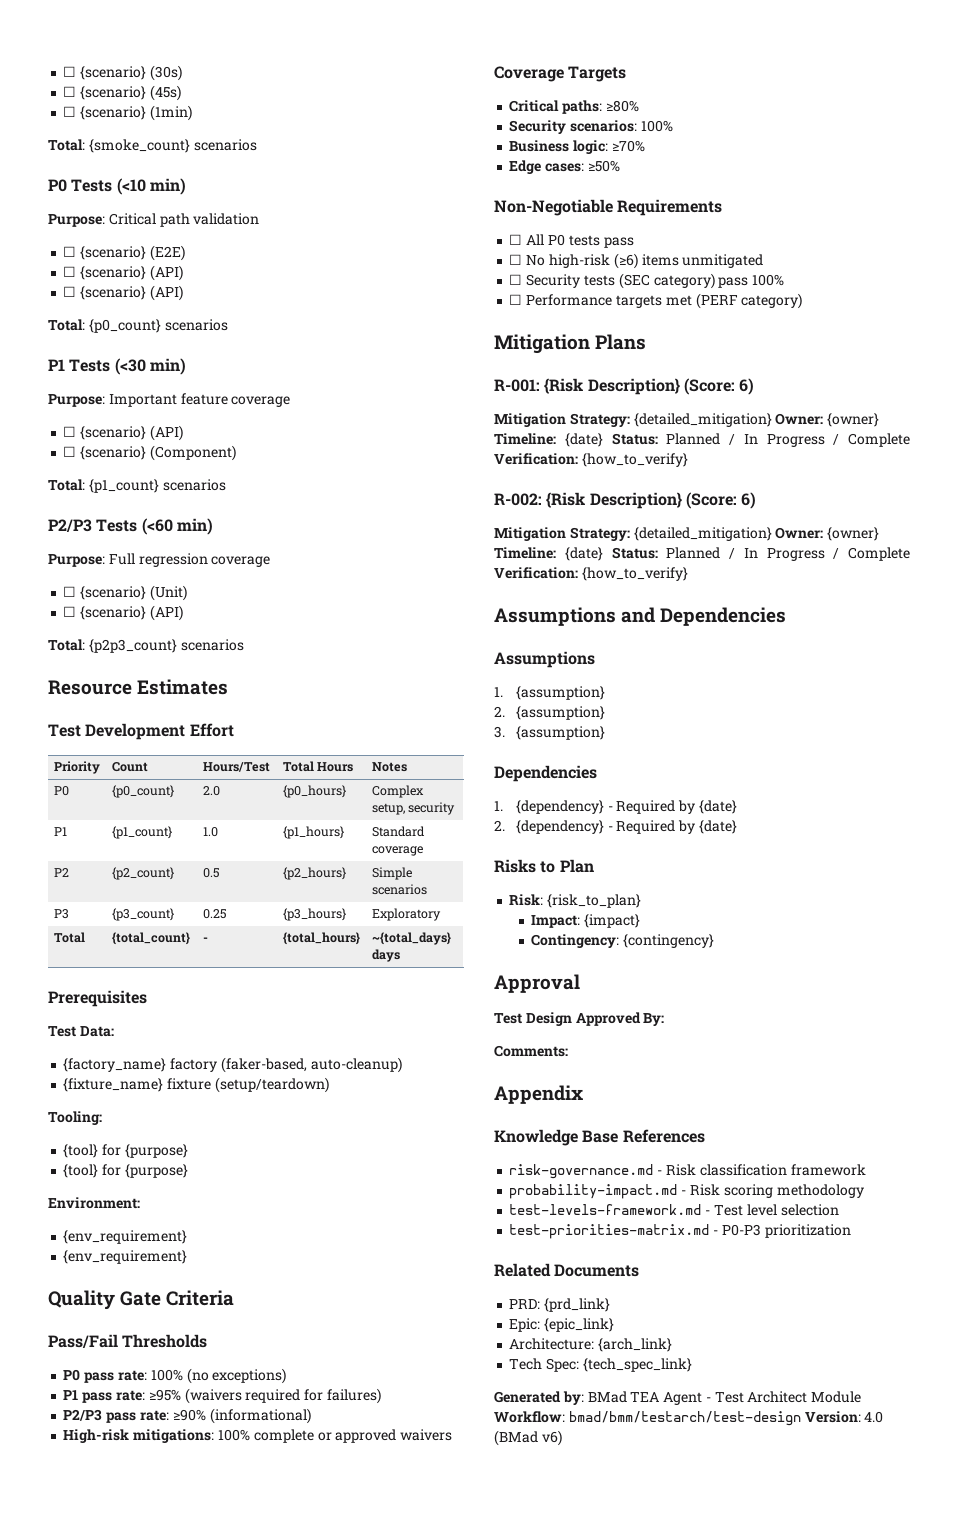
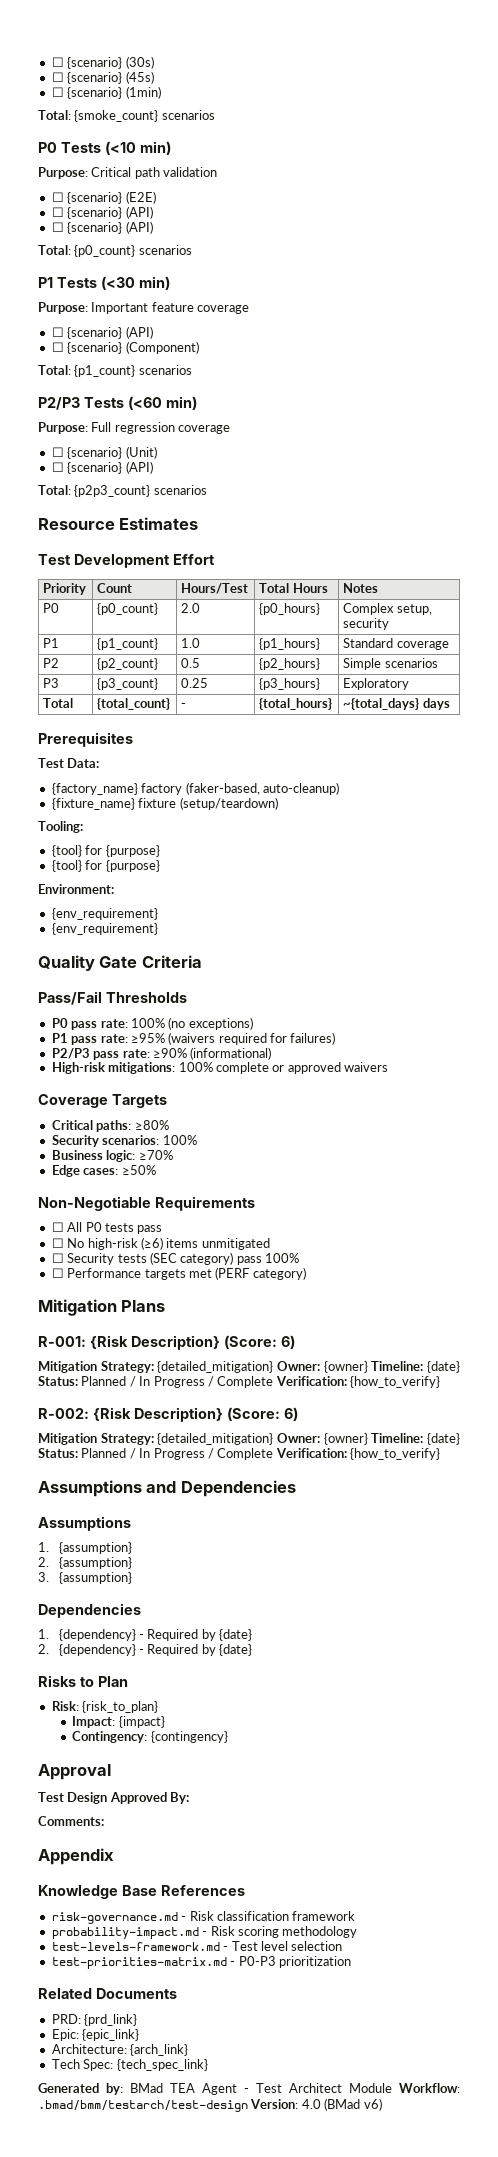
- Generated by: BMad TEA Agent - Test Architect Module Workflow: bmad/bmm/testarch/test-design Version: 4.0 (BMad v6)
+ Generated by: BMad TEA Agent - Test Architect Module Workflow: .bmad/bmm/testarch/test-design Version: 4.0 (BMad v6)

